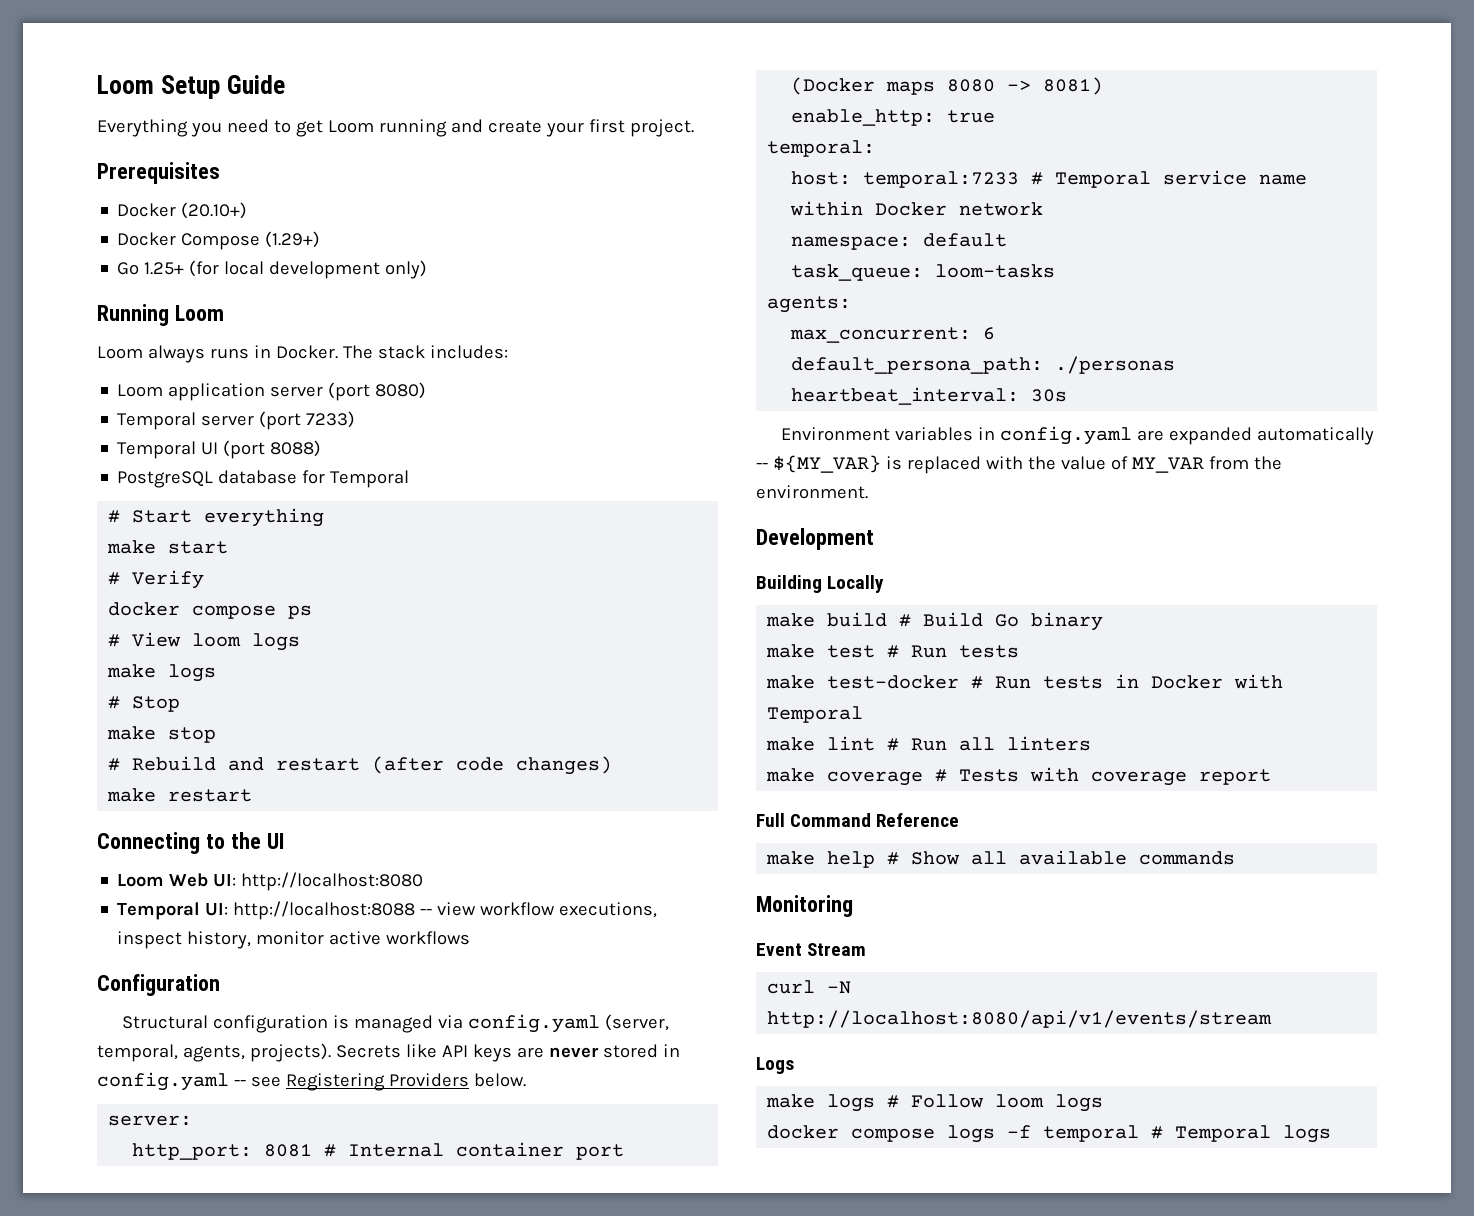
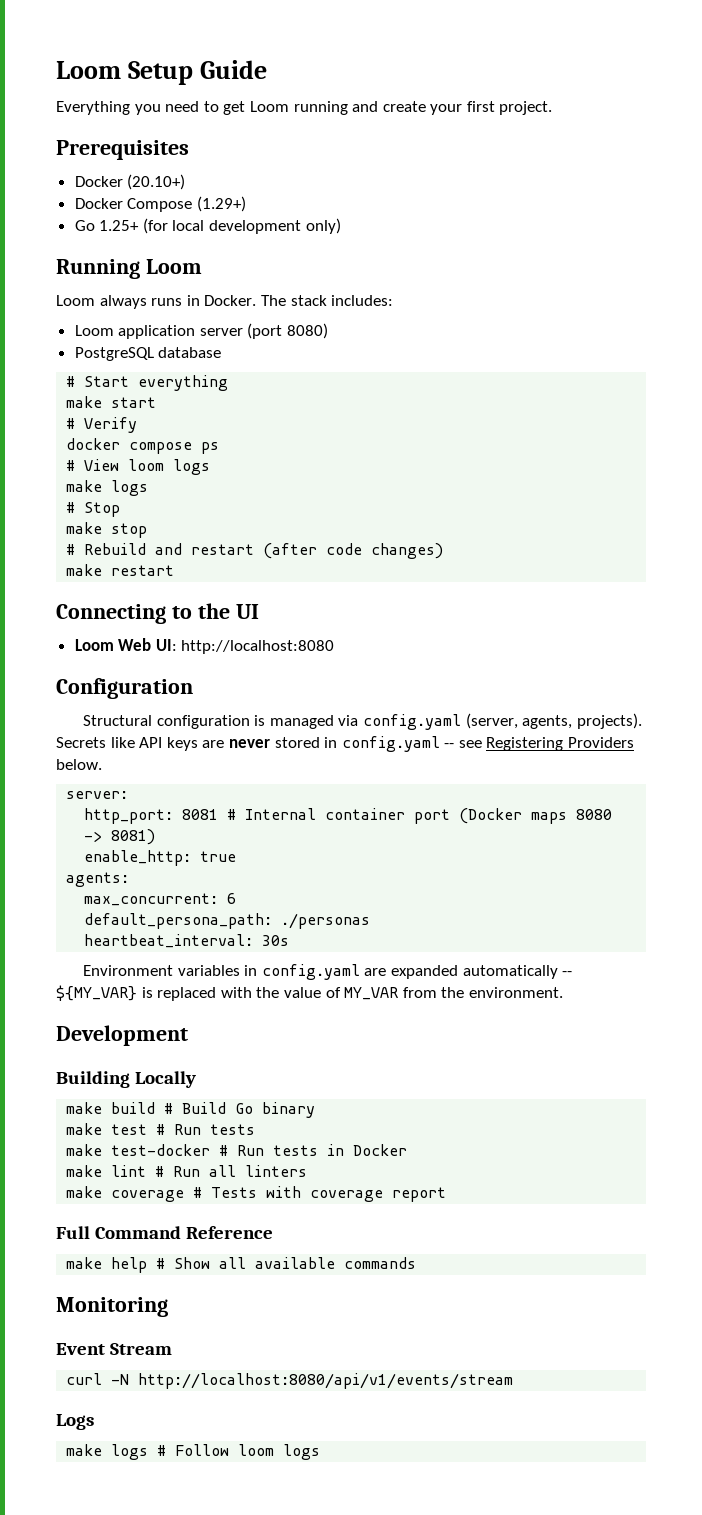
- Temporal server (port 7233)
- Temporal UI (port 8088)
- PostgreSQL database for Temporal
+ PostgreSQL database
- Temporal UI: http://localhost:8088 -- view workflow executions, inspect history, monitor active workflows
- Structural configuration is managed via config.yaml (server, temporal, agents, projects).
+ Structural configuration is managed via config.yaml (server, agents, projects).
- temporal:
- host: temporal:7233 # Temporal service name within Docker network
- namespace: default
- task_queue: loom-tasks
- make test-docker # Run tests in Docker with Temporal
+ make test-docker # Run tests in Docker
- docker compose logs -f temporal # Temporal logs

